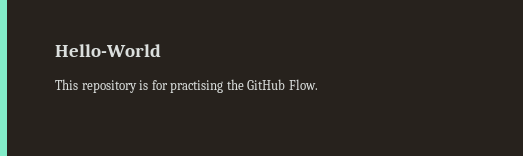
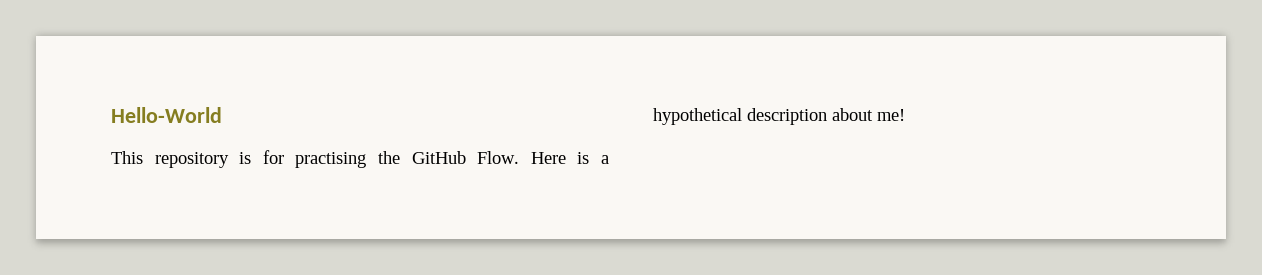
+ Here is a hypothetical description about me!

